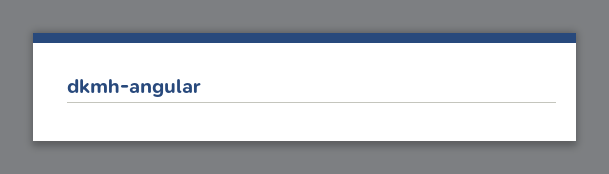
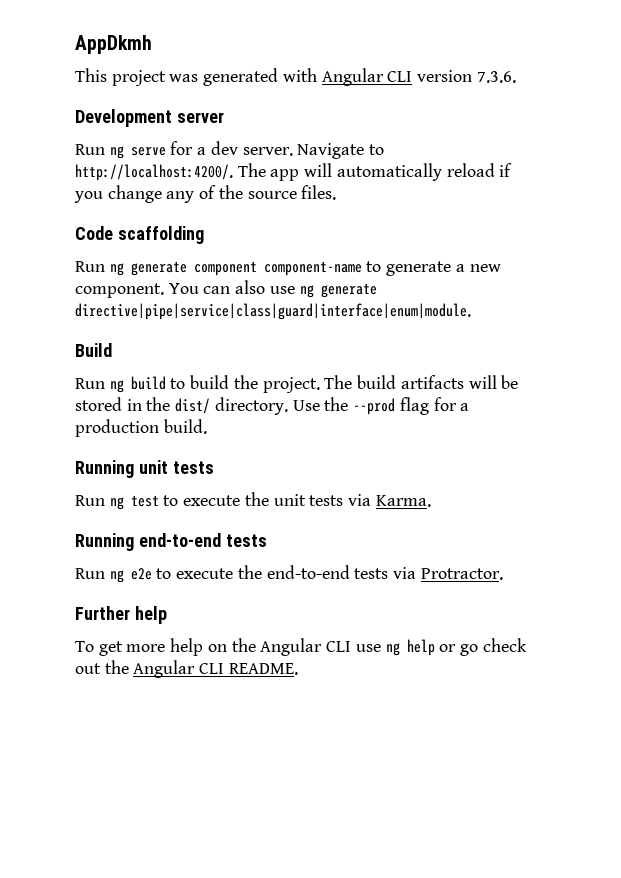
- dkmh-angular
+ AppDkmh
+ This project was generated with Angular CLI version 7.3.6.
+ Development server
+ Run ng serve for a dev server. Navigate to http://localhost:4200/. The app will automatically reload if you change any of the source files.
+ Code scaffolding
+ Run ng generate component component-name to generate a new component. You can also use ng generate directive|pipe|service|class|guard|interface|enum|module.
+ Build
+ Run ng build to build the project. The build artifacts will be stored in the dist/ directory. Use the --prod flag for a production build.
+ Running unit tests
+ Run ng test to execute the unit tests via Karma.
+ Running end-to-end tests
+ Run ng e2e to execute the end-to-end tests via Protractor.
+ Further help
+ To get more help on the Angular CLI use ng help or go check out the Angular CLI README.

